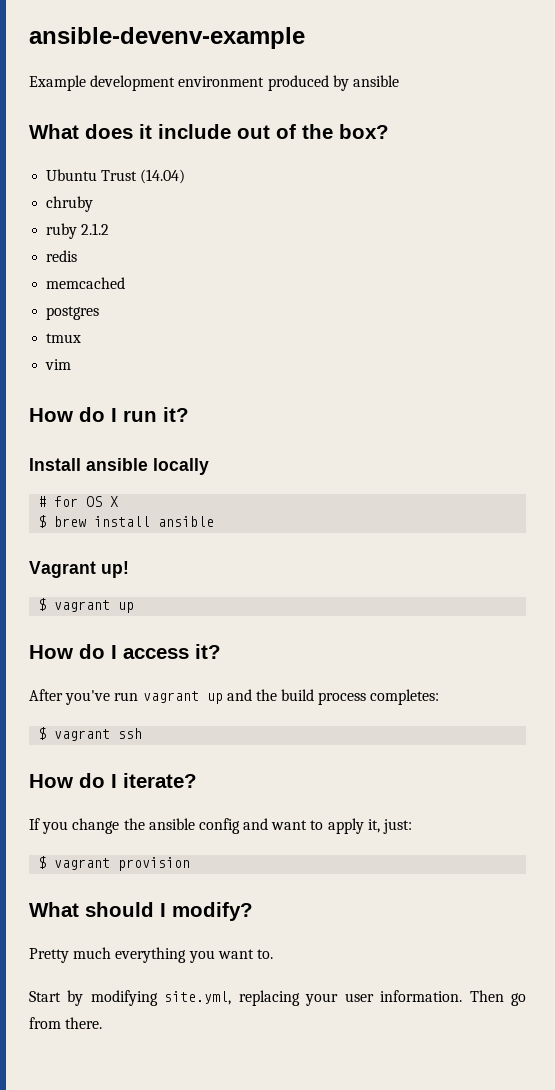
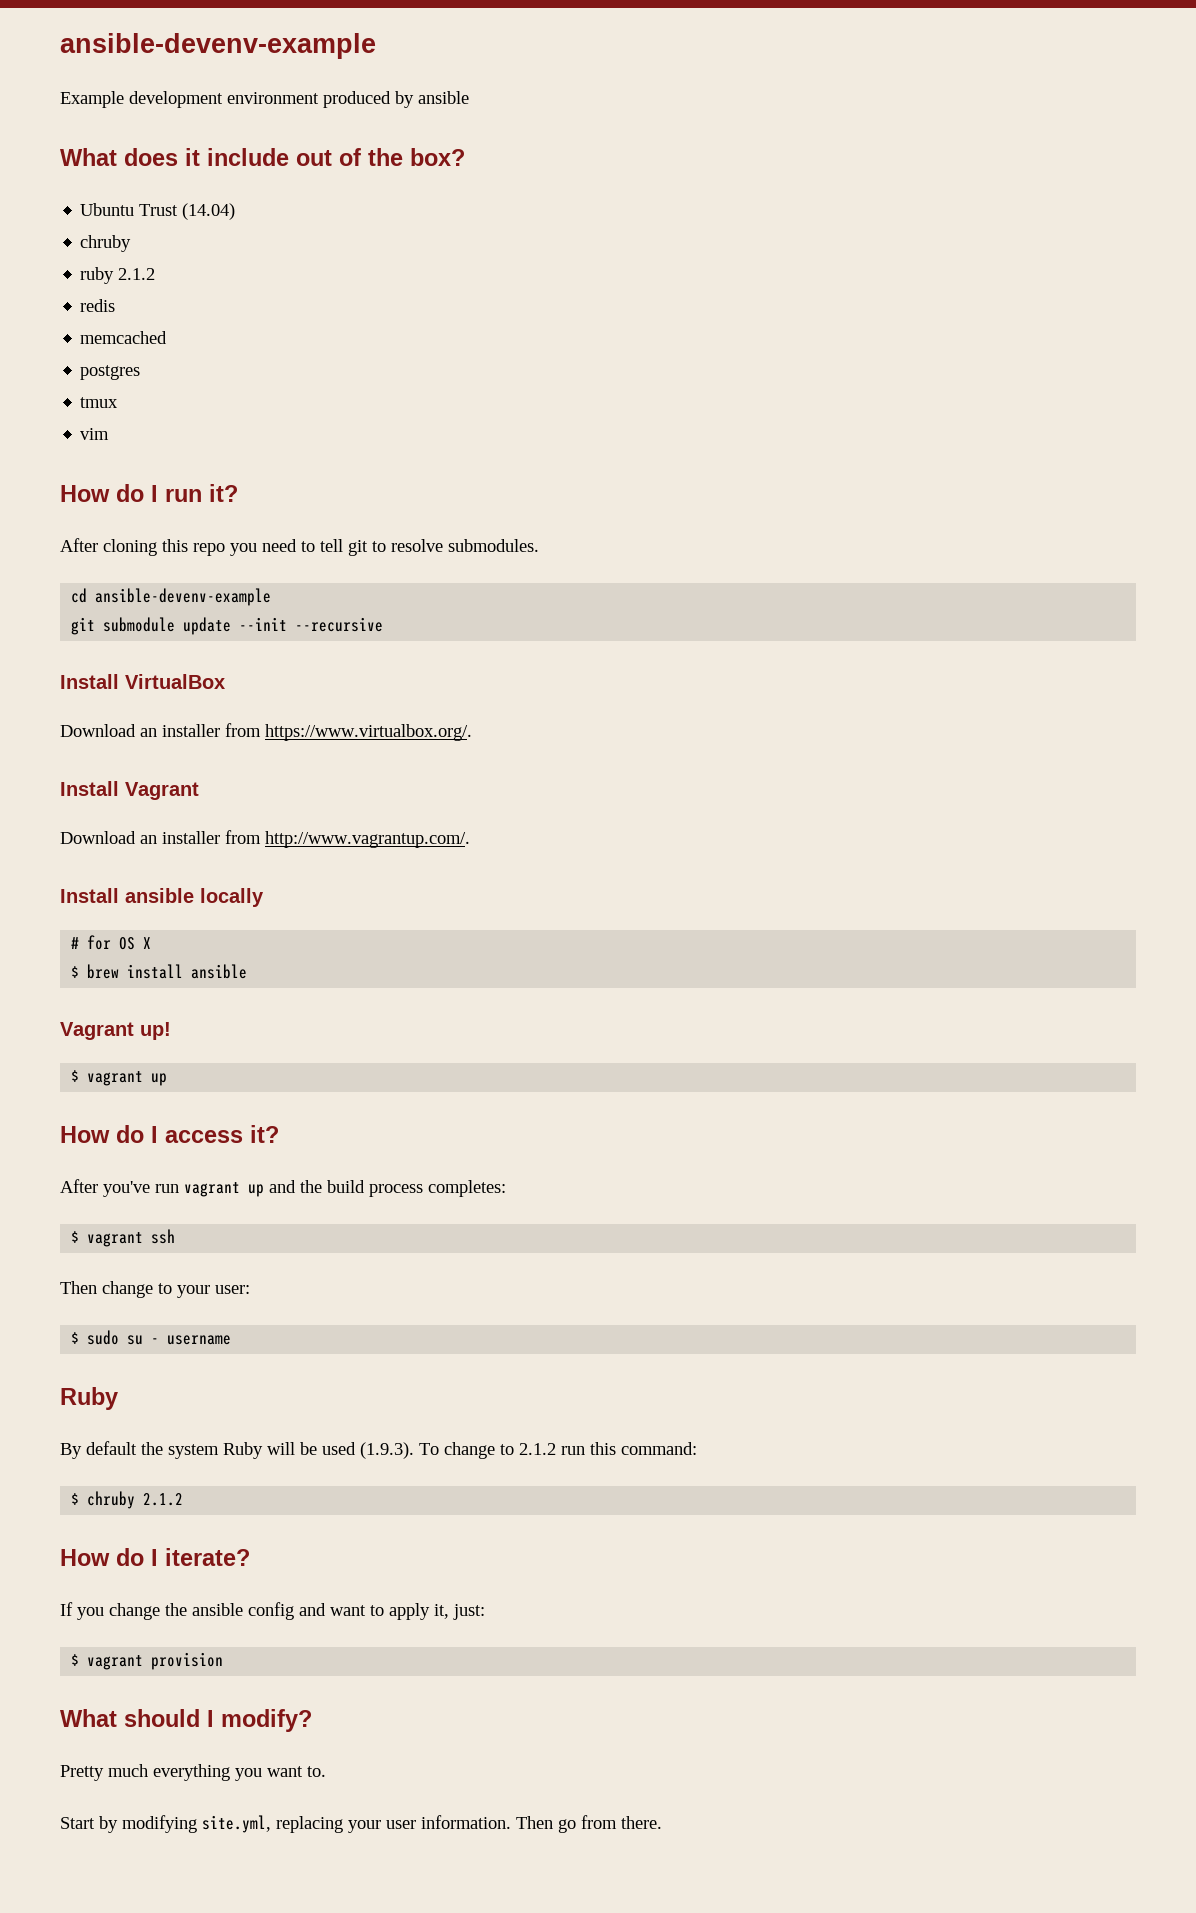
+ After cloning this repo you need to tell git to resolve submodules.
+ cd ansible-devenv-example
+ git submodule update --init --recursive
+ Install VirtualBox
+ Download an installer from https://www.virtualbox.org/.
+ Install Vagrant
+ Download an installer from http://www.vagrantup.com/.
+ Then change to your user:
+ $ sudo su - username
+ Ruby
+ By default the system Ruby will be used (1.9.3). To change to 2.1.2 run this command:
+ $ chruby 2.1.2

